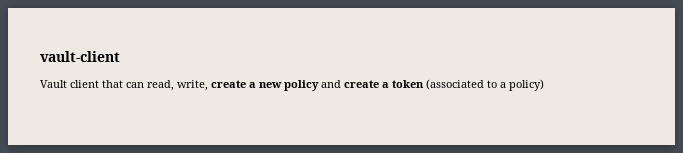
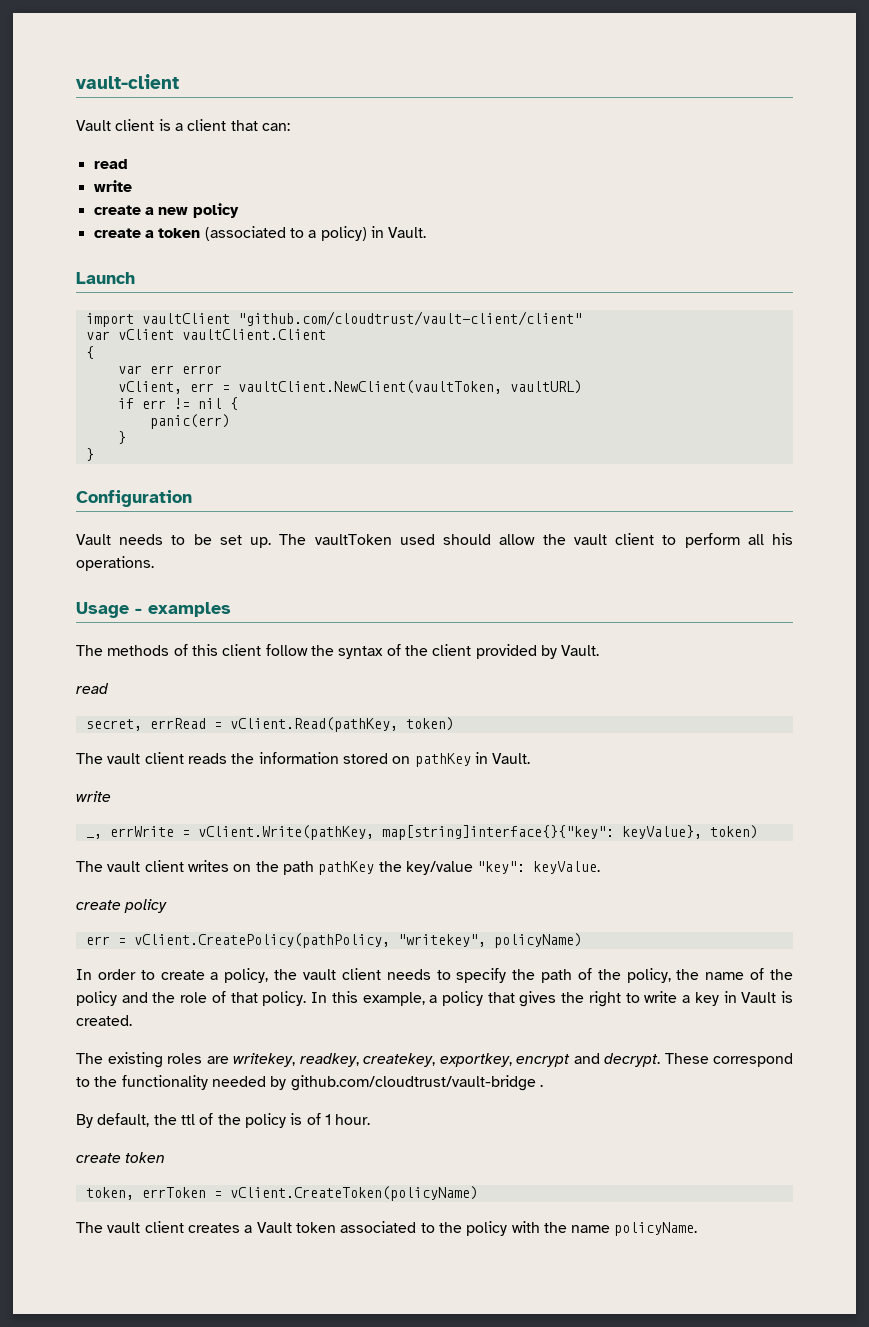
- Vault client that can read, write, create a new policy and create a token (associated to a policy)
+ Vault client is a client that can:
+ read
+ write
+ create a new policy
+ create a token (associated to a policy) in Vault.
+ Launch
+ import vaultClient "github.com/cloudtrust/vault-client/client"
+ var vClient vaultClient.Client
+ {
+ var err error
+ vClient, err = vaultClient.NewClient(vaultToken, vaultURL)
+ if err != nil {
+ panic(err)
+ }
+ }
+ Configuration
+ Vault needs to be set up. The vaultToken used should allow the vault client to perform all his operations.
+ Usage - examples
+ The methods of this client follow the syntax of the client provided by Vault.
+ read
+ secret, errRead = vClient.Read(pathKey, token)
+ The vault client reads the information stored on pathKey in Vault.
+ write
+ _, errWrite = vClient.Write(pathKey, map[string]interface{}{"key": keyValue}, token)
+ The vault client writes on the path pathKey the key/value "key": keyValue.
+ create policy
+ err = vClient.CreatePolicy(pathPolicy, "writekey", policyName)
+ In order to create a policy, the vault client needs to specify the path of the policy, the name of the policy and the role of that policy. In this example, a policy that gives the right to write a key in Vault is created.
+ The existing roles are writekey, readkey, createkey, exportkey, encrypt and decrypt. These correspond to the functionality needed by github.com/cloudtrust/vault-bridge .
+ By default, the ttl of the policy is of 1 hour.
+ create token
+ token, errToken = vClient.CreateToken(policyName)
+ The vault client creates a Vault token associated to the policy with the name policyName.

